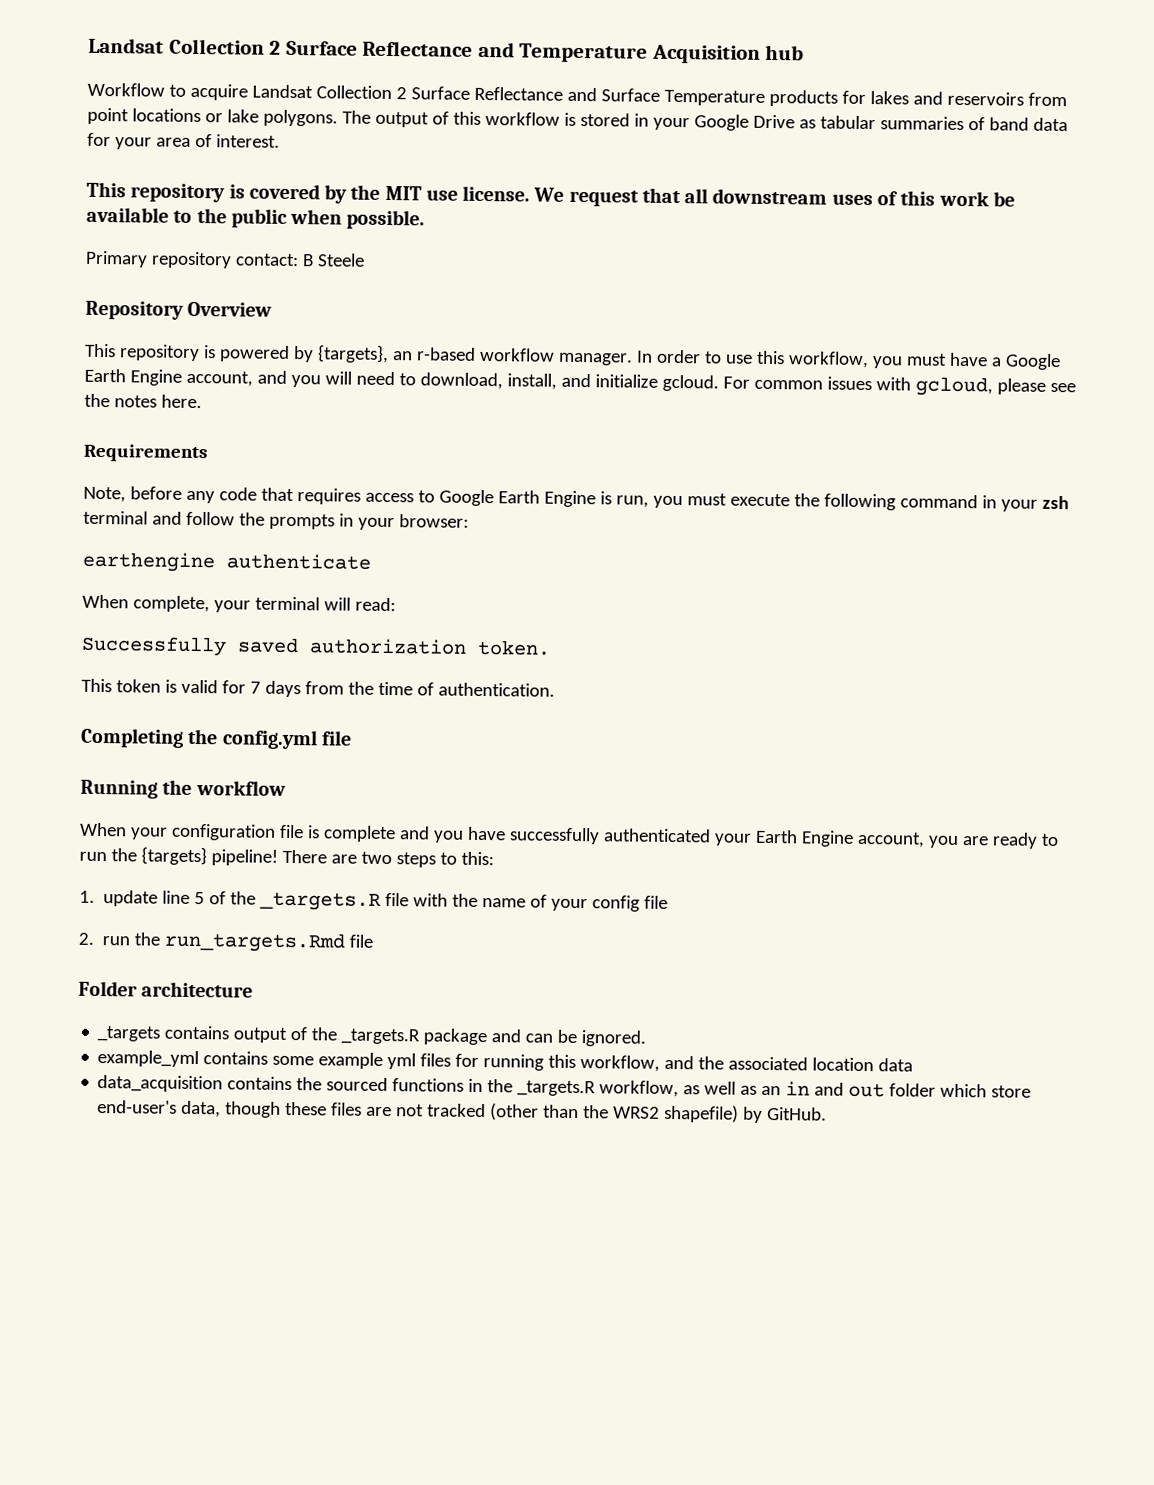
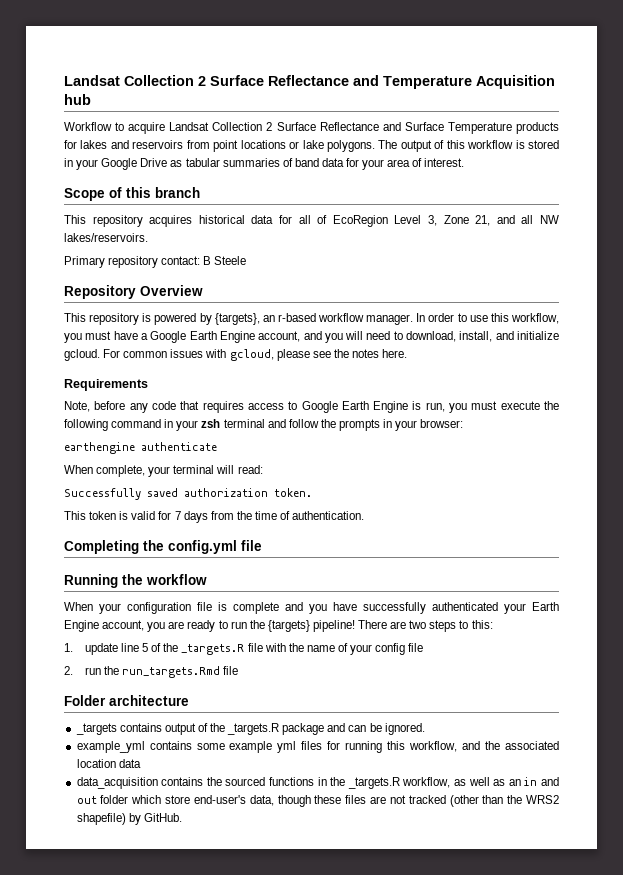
- This repository is covered by the MIT use license. We request that all downstream uses of this work be available to the public when possible.
+ Scope of this branch
+ This repository acquires historical data for all of EcoRegion Level 3, Zone 21, and all NW lakes/reservoirs.

